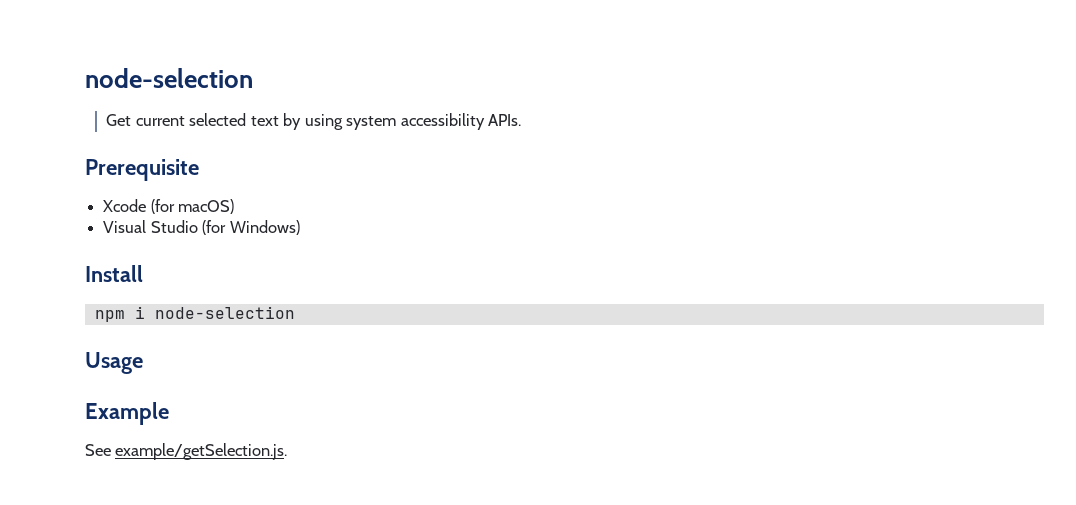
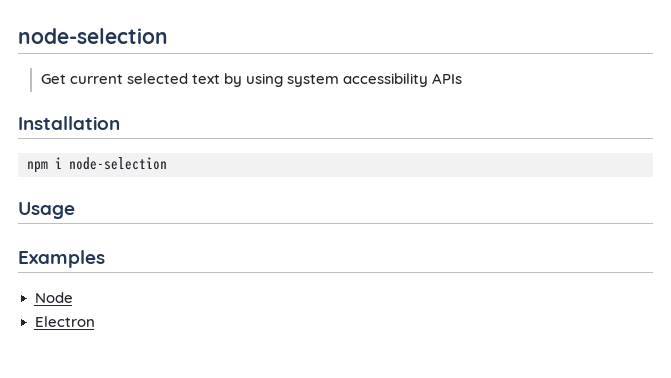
- Get current selected text by using system accessibility APIs.
- Prerequisite
- Xcode (for macOS)
- Visual Studio (for Windows)
- Install
+ Get current selected text by using system accessibility APIs
+ Installation
- Example
- See example/getSelection.js.
+ Examples
+ Node
+ Electron

